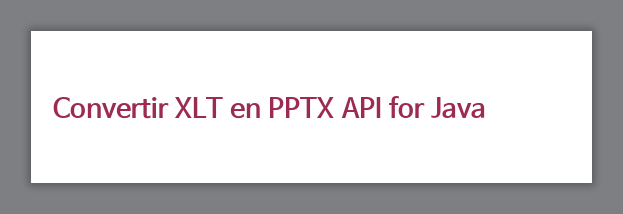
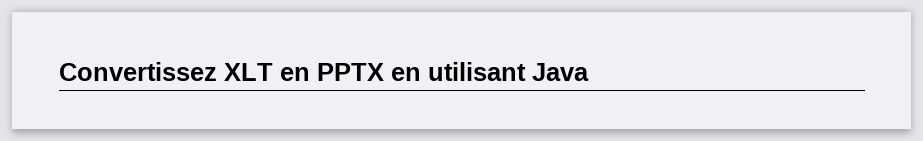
- Convertir XLT en PPTX API for Java
+ Convertissez XLT en PPTX en utilisant Java

